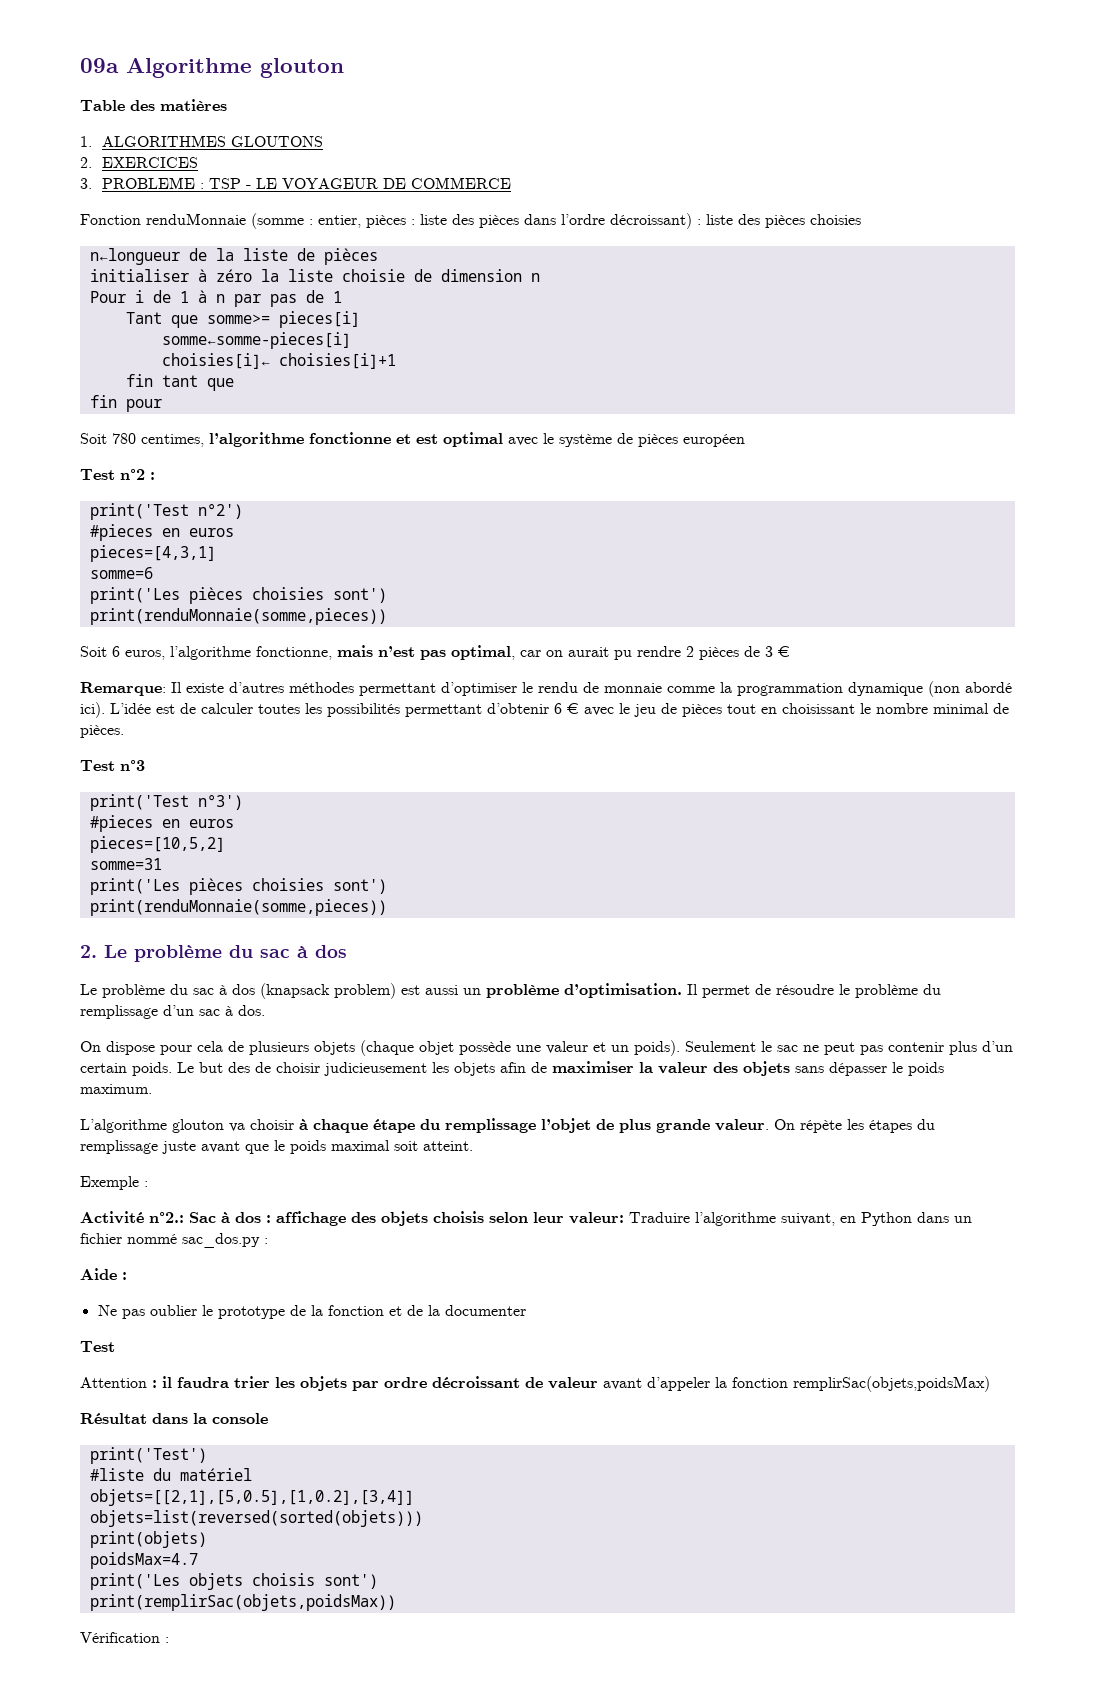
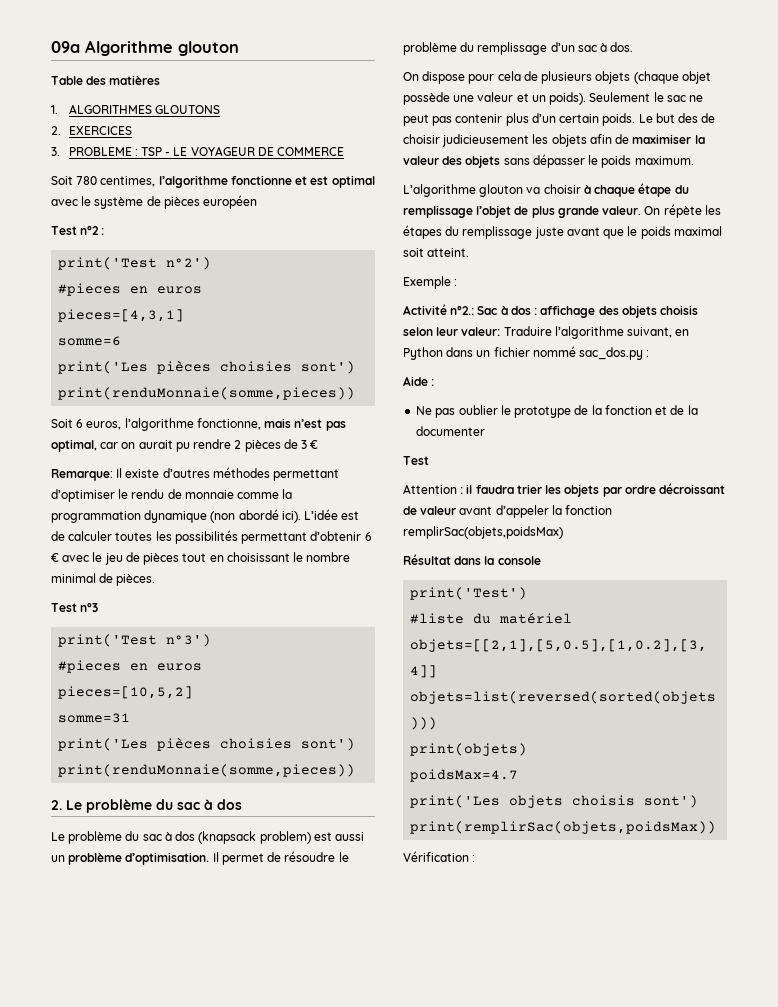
- Fonction renduMonnaie (somme : entier, pièces : liste des pièces dans l’ordre décroissant) : liste des pièces choisies
- n←longueur de la liste de pièces
- initialiser à zéro la liste choisie de dimension n
- Pour i de 1 à n par pas de 1
- Tant que somme>= pieces[i]
- somme←somme-pieces[i]
- choisies[i]← choisies[i]+1
- fin tant que
- fin pour

